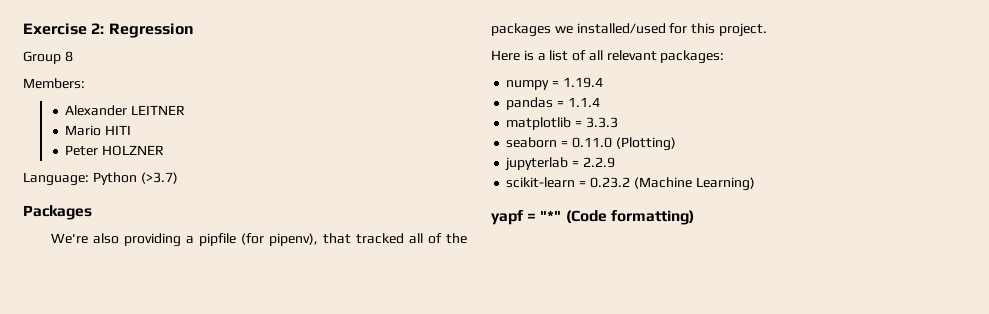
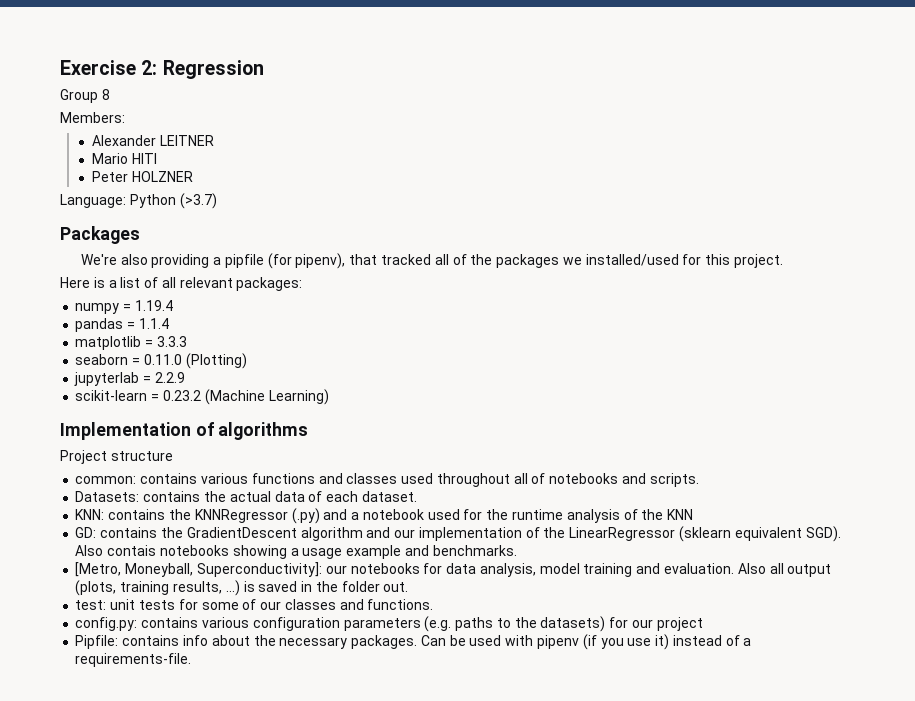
- yapf = "*" (Code formatting)
+ Implementation of algorithms
+ Project structure
+ common: contains various functions and classes used throughout all of notebooks and scripts.
+ Datasets: contains the actual data of each dataset.
+ KNN: contains the KNNRegressor (.py) and a notebook used for the runtime analysis of the KNN
+ GD: contains the GradientDescent algorithm and our implementation of the LinearRegressor (sklearn equivalent SGD). Also contais notebooks showing a usage example and benchmarks.
+ [Metro, Moneyball, Superconductivity]: our notebooks for data analysis, model training and evaluation. Also all output (plots, training results, ...) is saved in the folder out.
+ test: unit tests for some of our classes and functions.
+ config.py: contains various configuration parameters (e.g. paths to the datasets) for our project
+ Pipfile: contains info about the necessary packages. Can be used with pipenv (if you use it) instead of a requirements-file.

